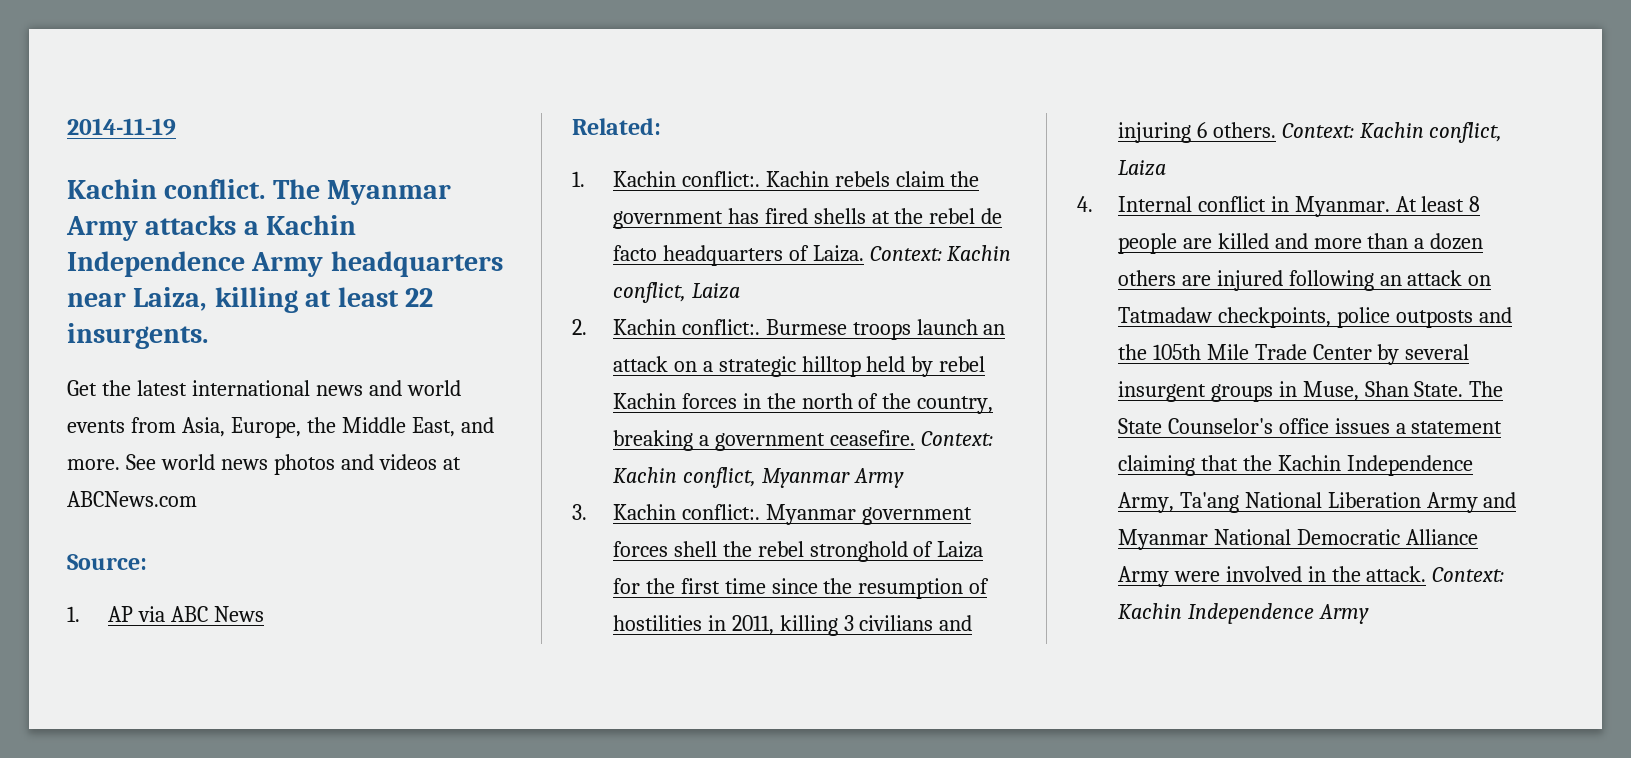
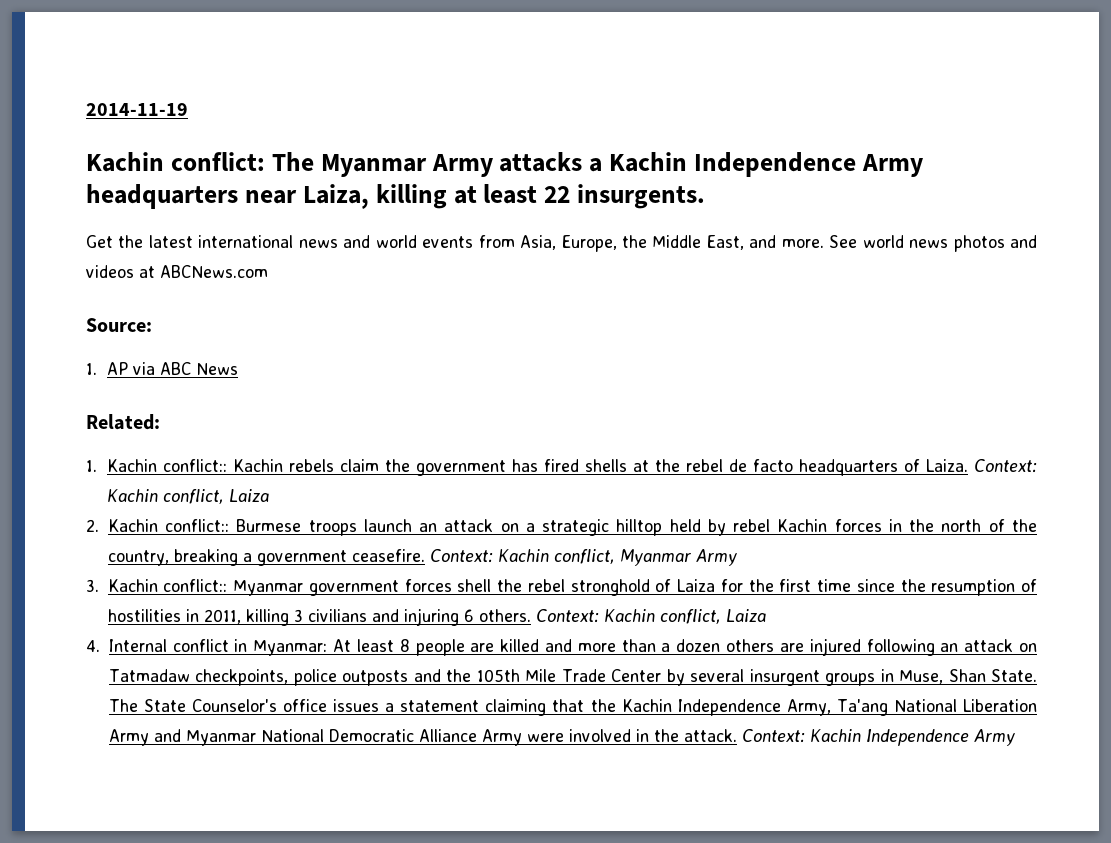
- Kachin conflict. The Myanmar Army attacks a Kachin Independence Army headquarters near Laiza, killing at least 22 insurgents.
+ Kachin conflict: The Myanmar Army attacks a Kachin Independence Army headquarters near Laiza, killing at least 22 insurgents.
- 1. Kachin conflict:. Kachin rebels claim the government has fired shells at the rebel de facto headquarters of Laiza.
+ 1. Kachin conflict:: Kachin rebels claim the government has fired shells at the rebel de facto headquarters of Laiza.
- 2. Kachin conflict:. Burmese troops launch an attack on a strategic hilltop held by rebel Kachin forces in the north of the country, breaking a government ceasefire.
+ 2. Kachin conflict:: Burmese troops launch an attack on a strategic hilltop held by rebel Kachin forces in the north of the country, breaking a government ceasefire.
- 3. Kachin conflict:. Myanmar government forces shell the rebel stronghold of Laiza for the first time since the resumption of hostilities in 2011, killing 3 civilians and injuring 6 others.
+ 3. Kachin conflict:: Myanmar government forces shell the rebel stronghold of Laiza for the first time since the resumption of hostilities in 2011, killing 3 civilians and injuring 6 others.
- 4. Internal conflict in Myanmar. At least 8 people are killed and more than a dozen others are injured following an attack on Tatmadaw checkpoints, police outposts and the 105th Mile Trade Center by several insurgent groups in Muse, Shan State.
+ 4. Internal conflict in Myanmar: At least 8 people are killed and more than a dozen others are injured following an attack on Tatmadaw checkpoints, police outposts and the 105th Mile Trade Center by several insurgent groups in Muse, Shan State.

